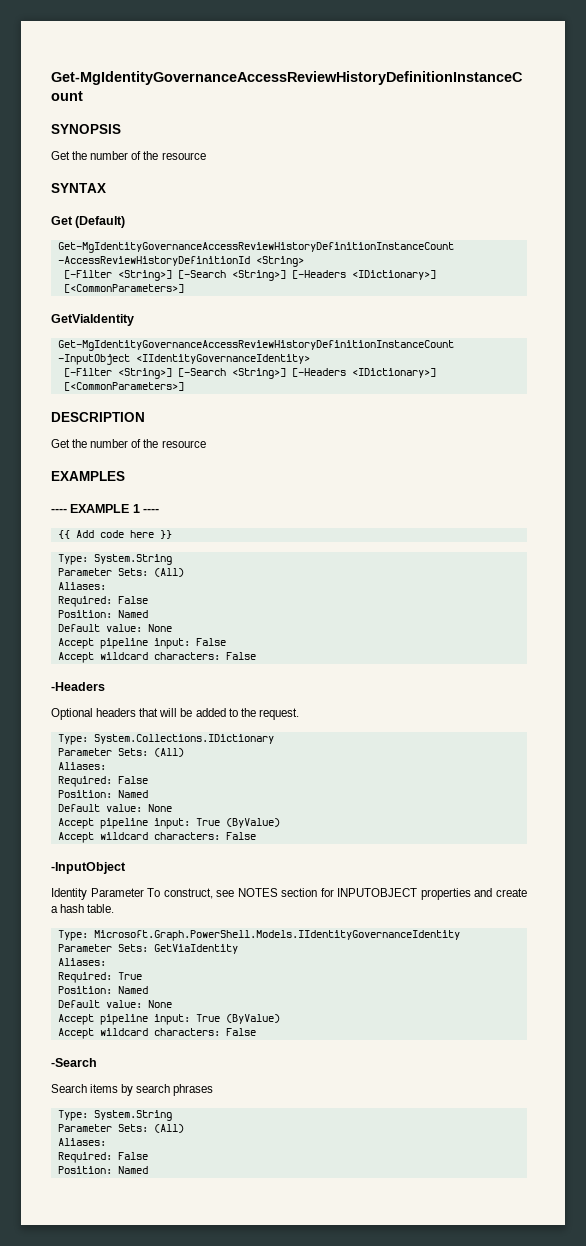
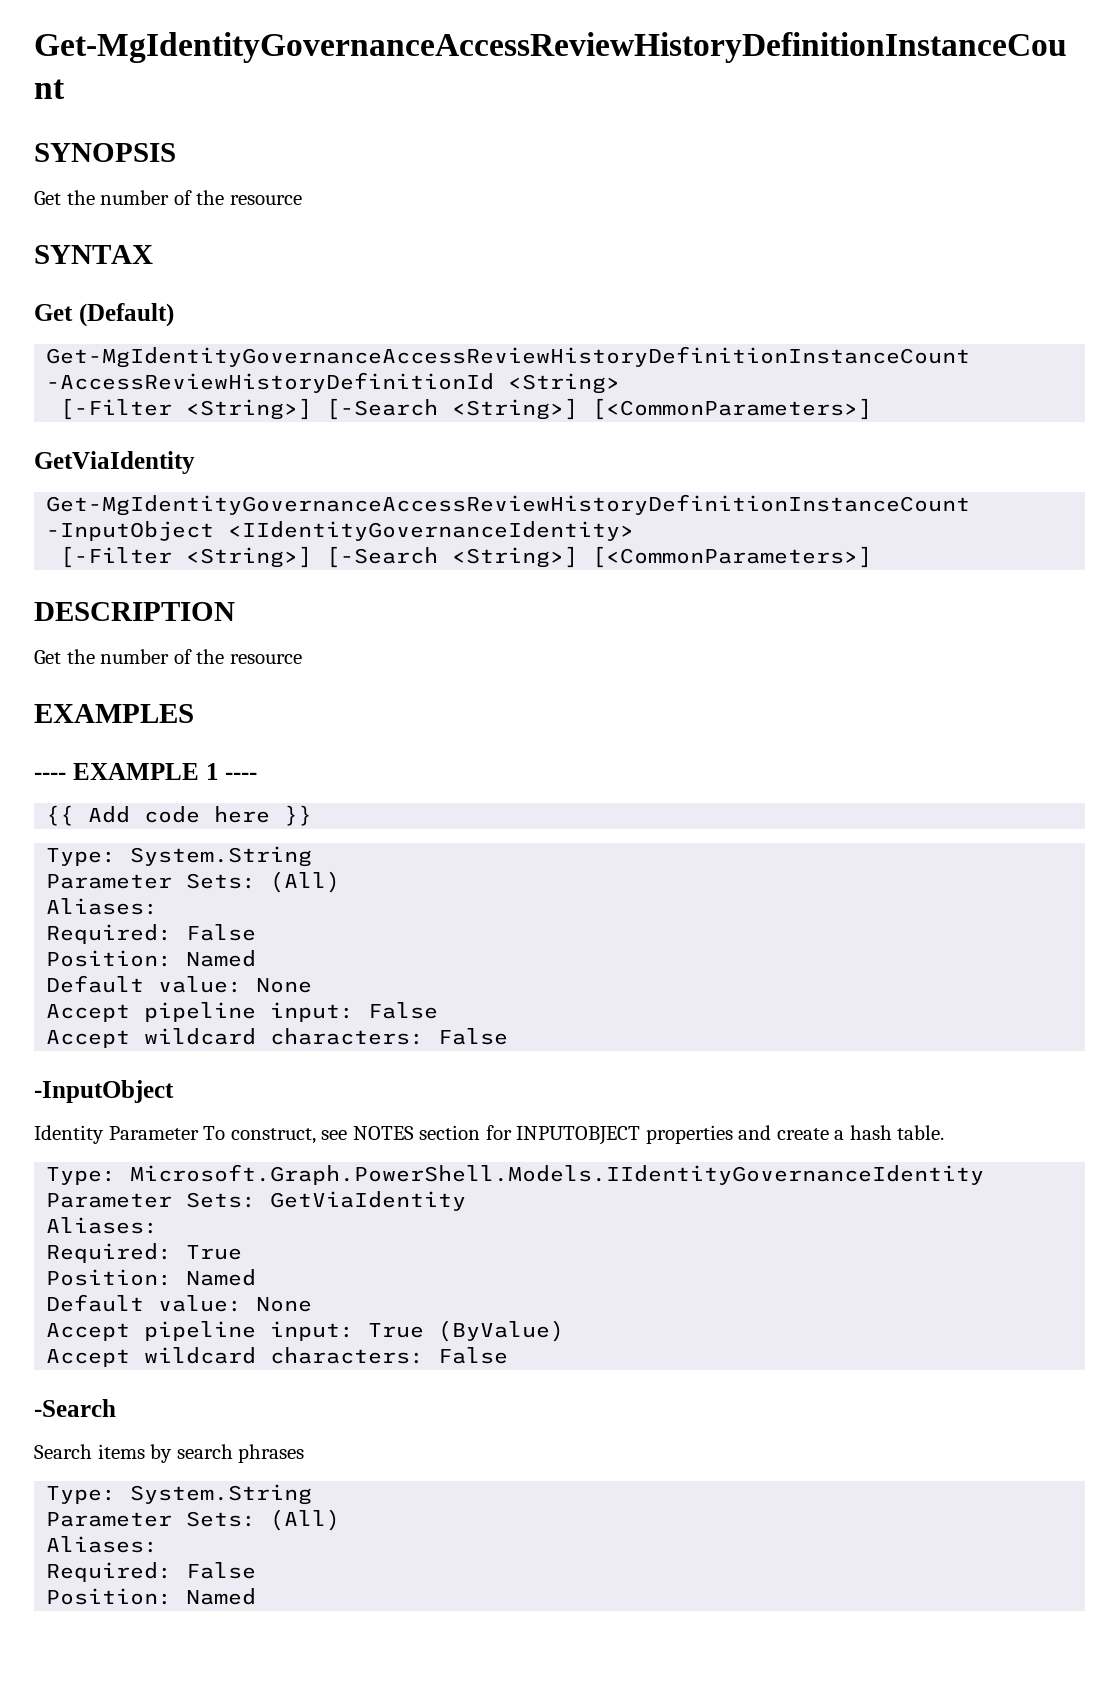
  Get-MgIdentityGovernanceAccessReviewHistoryDefinitionInstanceCount -AccessReviewHistoryDefinitionId <String>
- [-Filter <String>] [-Search <String>] [-Headers <IDictionary>] [<CommonParameters>]
+ [-Filter <String>] [-Search <String>] [<CommonParameters>]
  Get-MgIdentityGovernanceAccessReviewHistoryDefinitionInstanceCount -InputObject <IIdentityGovernanceIdentity>
- [-Filter <String>] [-Search <String>] [-Headers <IDictionary>] [<CommonParameters>]
+ [-Filter <String>] [-Search <String>] [<CommonParameters>]
- -Headers
- Optional headers that will be added to the request.
- Type: System.Collections.IDictionary
- Parameter Sets: (All)
- Aliases:
- Required: False
- Position: Named
- Default value: None
- Accept pipeline input: True (ByValue)
- Accept wildcard characters: False

